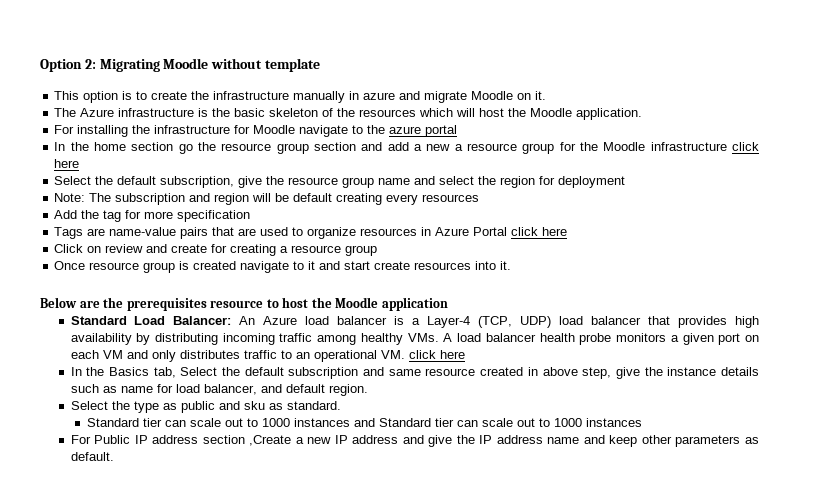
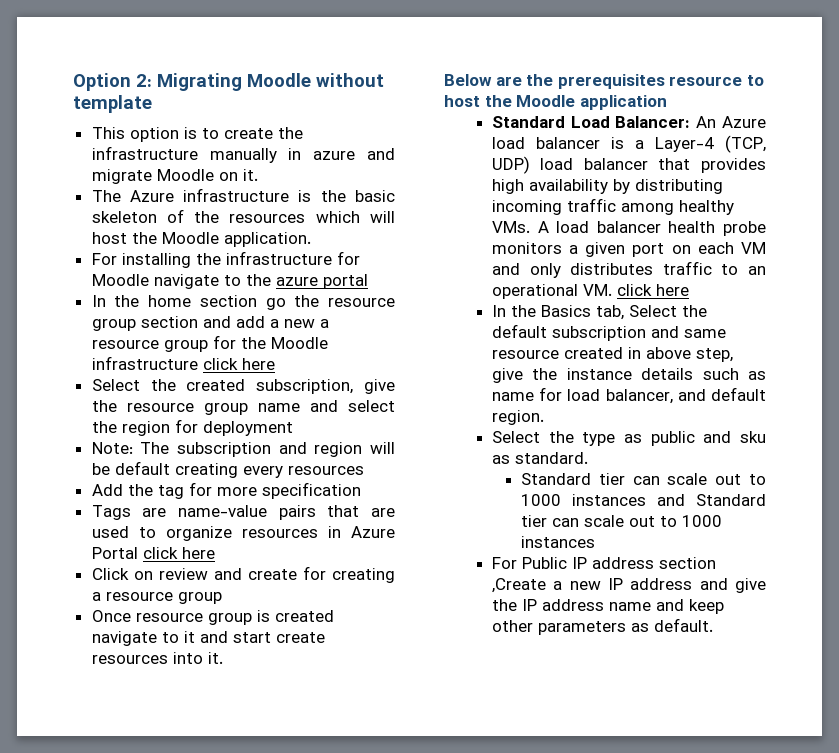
- Select the default subscription, give the resource group name and select the region for deployment
+ Select the created subscription, give the resource group name and select the region for deployment

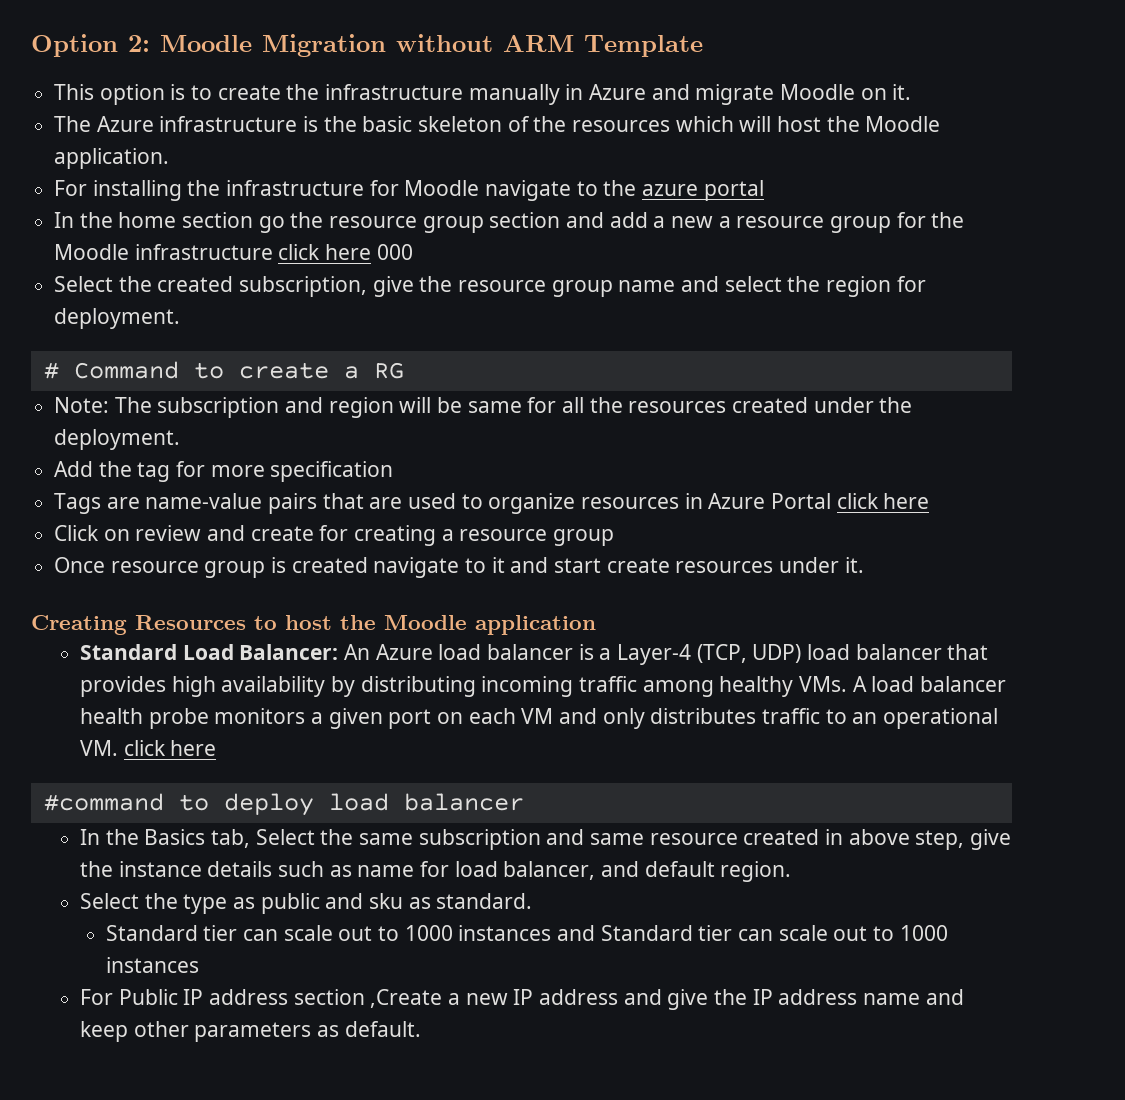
- Option 2: Migrating Moodle without template
+ Option 2: Moodle Migration without ARM Template
- This option is to create the infrastructure manually in azure and migrate Moodle on it.
+ This option is to create the infrastructure manually in Azure and migrate Moodle on it.
- In the home section go the resource group section and add a new a resource group for the Moodle infrastructure click here
+ In the home section go the resource group section and add a new a resource group for the Moodle infrastructure click here 000
- Select the created subscription, give the resource group name and select the region for deployment
+ Select the created subscription, give the resource group name and select the region for deployment.
+ # Command to create a RG
- Note: The subscription and region will be default creating every resources
+ Note: The subscription and region will be same for all the resources created under the deployment.
- Once resource group is created navigate to it and start create resources into it.
- Below are the prerequisites resource to host the Moodle application
+ Once resource group is created navigate to it and start create resources under it.
+ Creating Resources to host the Moodle application
+ #command to deploy load balancer
- In the Basics tab, Select the default subscription and same resource created in above step, give the instance details such as name for load balancer, and default region.
+ In the Basics tab, Select the same subscription and same resource created in above step, give the instance details such as name for load balancer, and default region.

